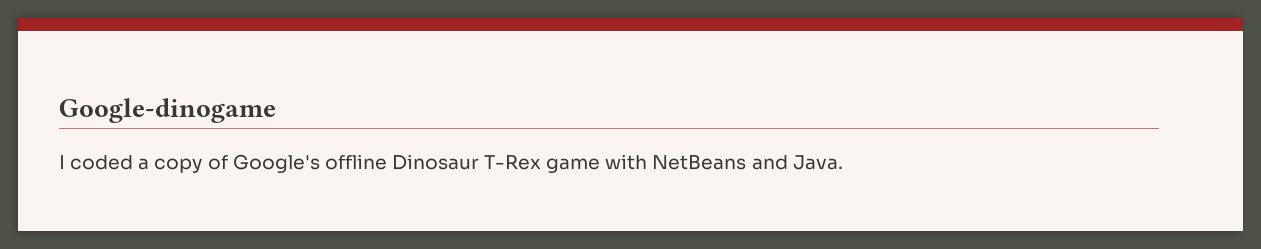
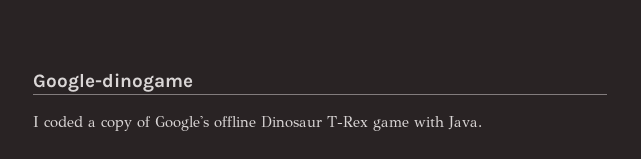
- I coded a copy of Google's offline Dinosaur T-Rex game with NetBeans and Java.
+ I coded a copy of Google's offline Dinosaur T-Rex game with Java.

